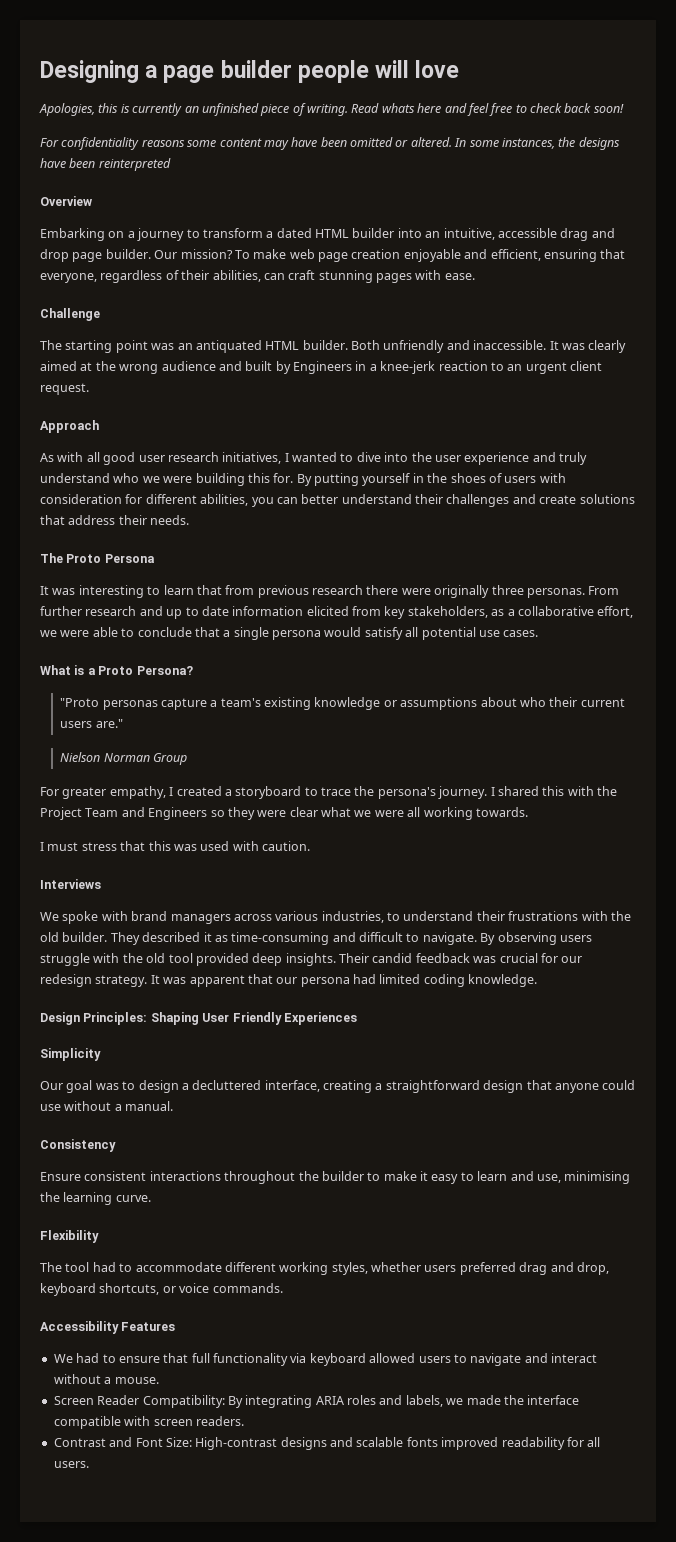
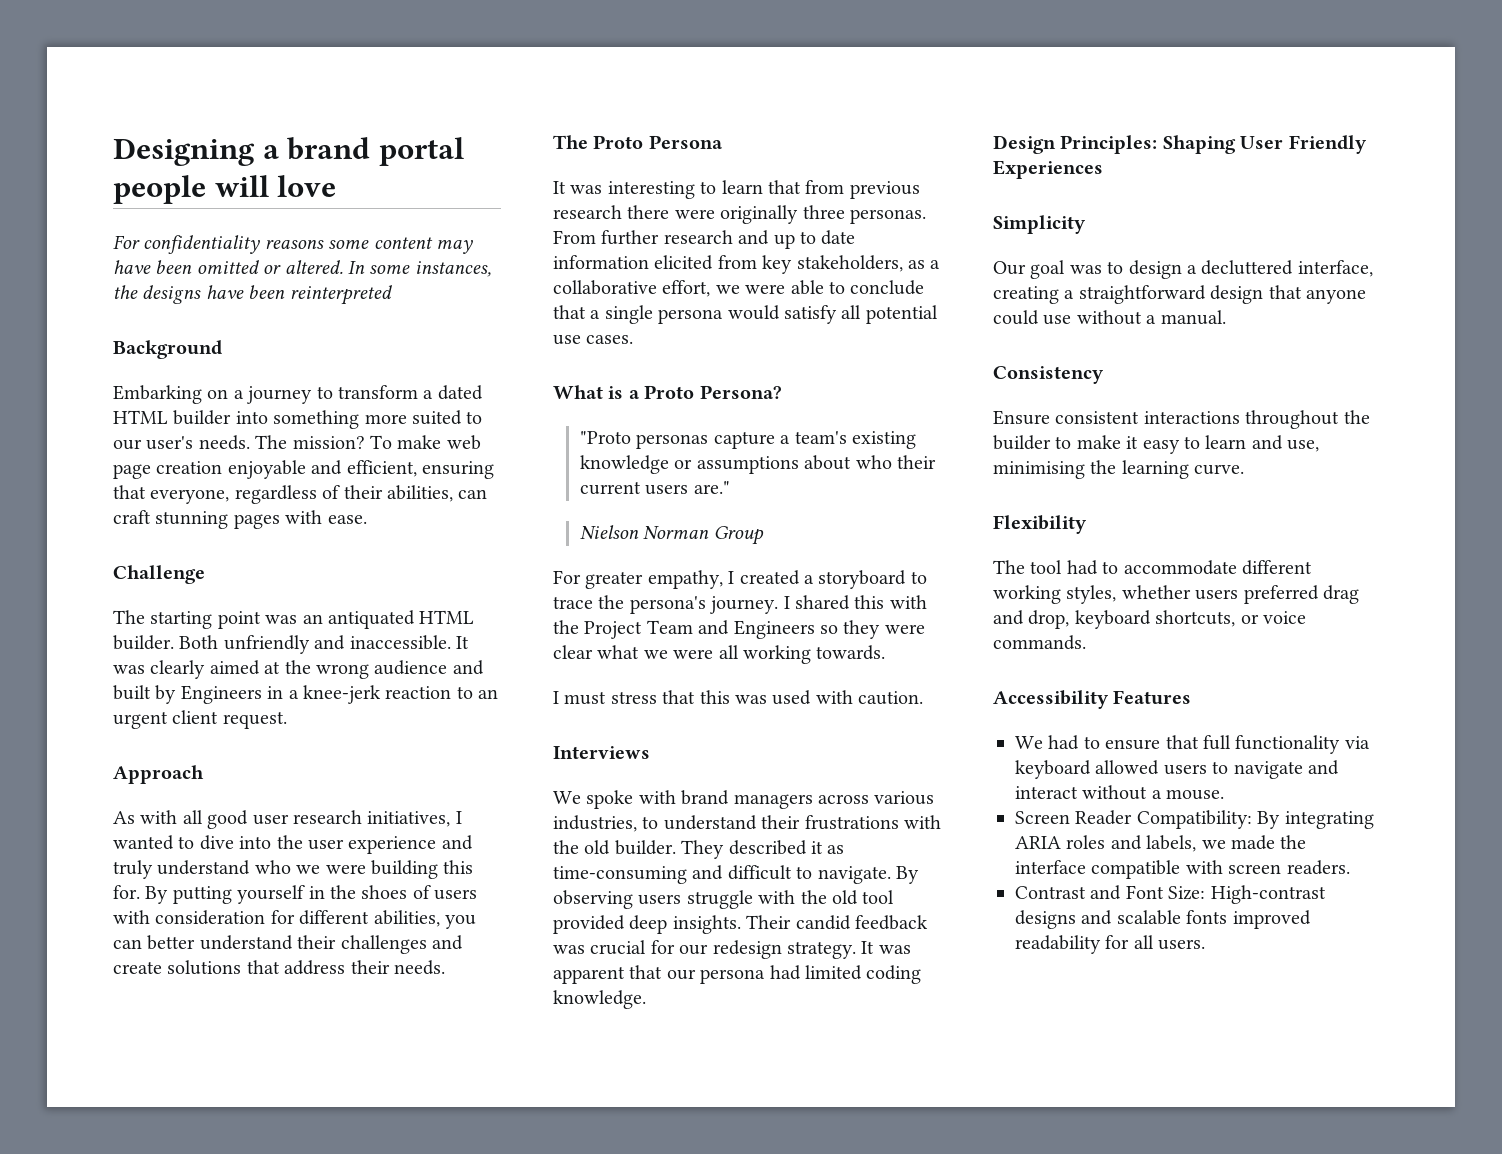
- Designing a page builder people will love
+ Designing a brand portal people will love
- Apologies, this is currently an unfinished piece of writing. Read whats here and feel free to check back soon!
- Overview
+ Background
- Embarking on a journey to transform a dated HTML builder into an intuitive, accessible drag and drop page builder. Our mission?
+ Embarking on a journey to transform a dated HTML builder into something more suited to our user's needs. The mission?

